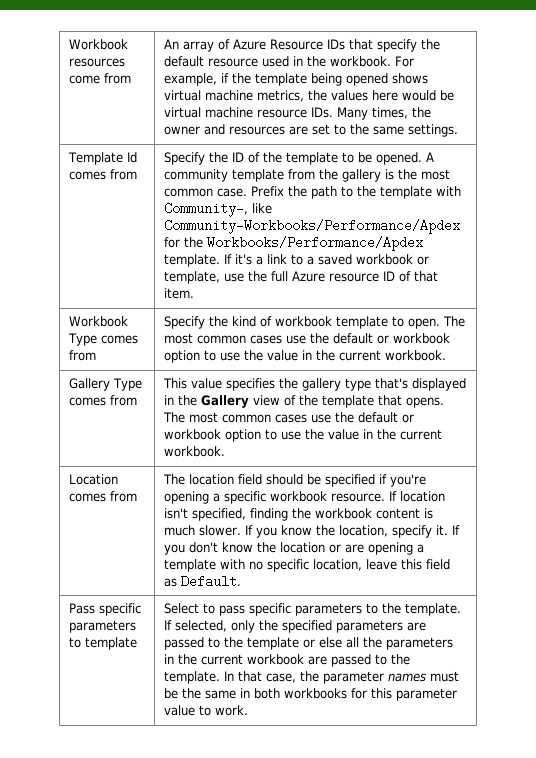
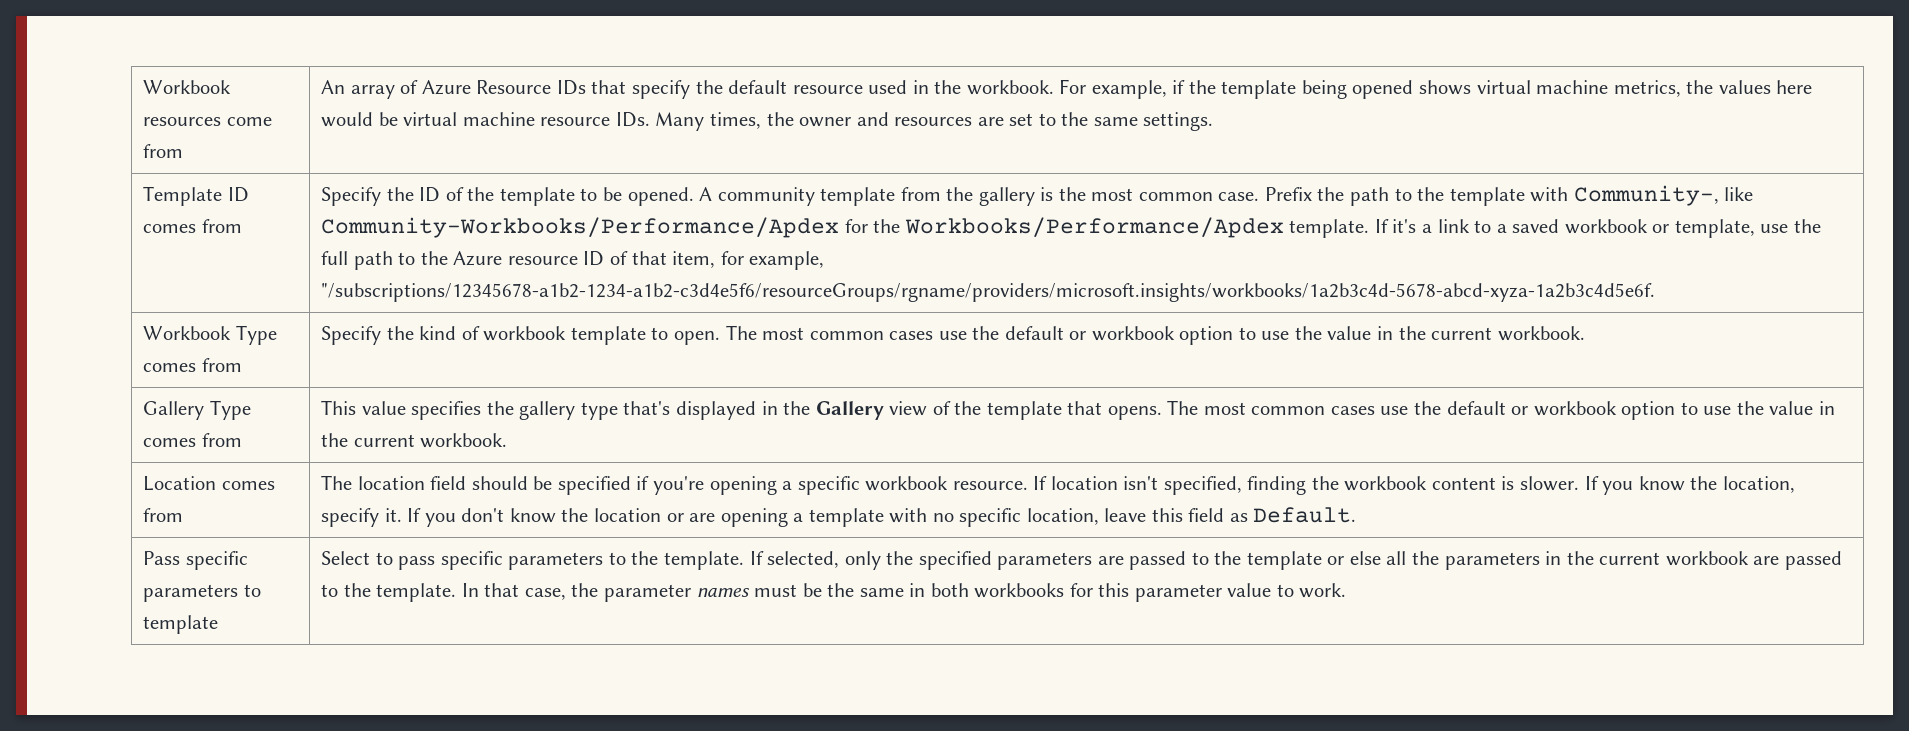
- Template Id comes from
+ Template ID comes from
- If it's a link to a saved workbook or template, use the full Azure resource ID of that item.
+ If it's a link to a saved workbook or template, use the full path to the Azure resource ID of that item, for example, "/subscriptions/12345678-a1b2-1234-a1b2-c3d4e5f6/resourceGroups/rgname/providers/microsoft.insights/workbooks/1a2b3c4d-5678-abcd-xyza-1a2b3c4d5e6f.
- If location isn't specified, finding the workbook content is much slower.
+ If location isn't specified, finding the workbook content is slower.

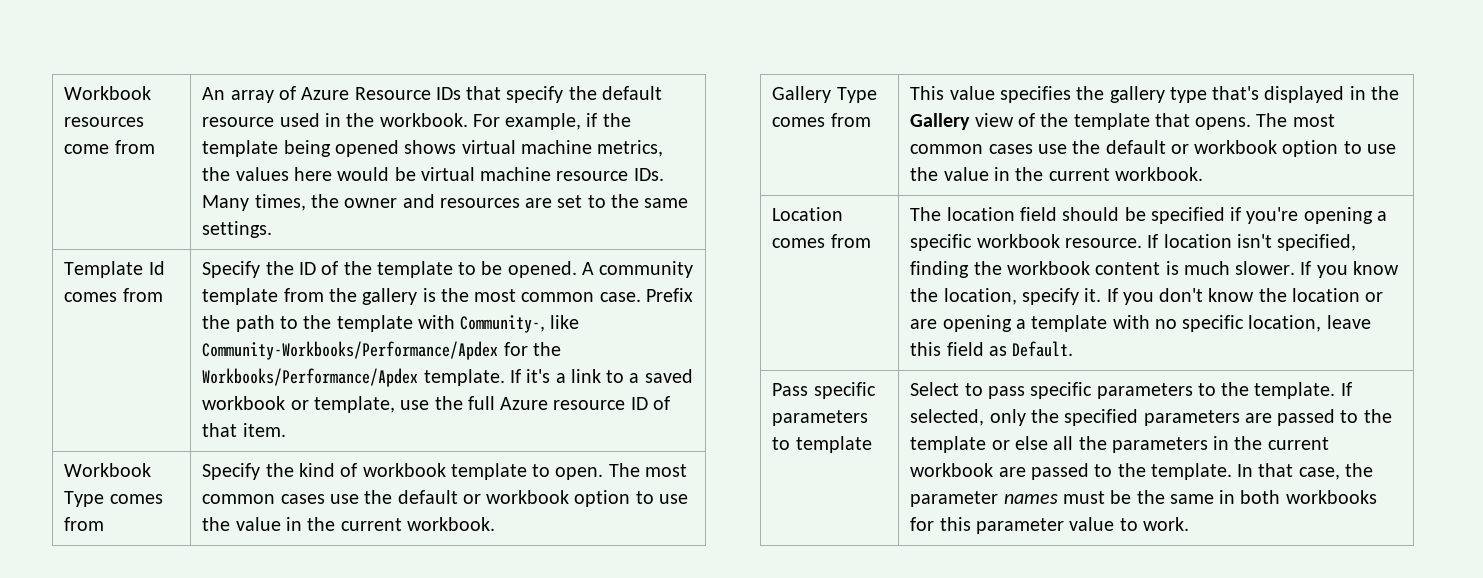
- Template ID comes from
+ Template Id comes from
- If it's a link to a saved workbook or template, use the full path to the Azure resource ID of that item, for example, "/subscriptions/12345678-a1b2-1234-a1b2-c3d4e5f6/resourceGroups/rgname/providers/microsoft.insights/workbooks/1a2b3c4d-5678-abcd-xyza-1a2b3c4d5e6f.
+ If it's a link to a saved workbook or template, use the full Azure resource ID of that item.
- If location isn't specified, finding the workbook content is slower.
+ If location isn't specified, finding the workbook content is much slower.

